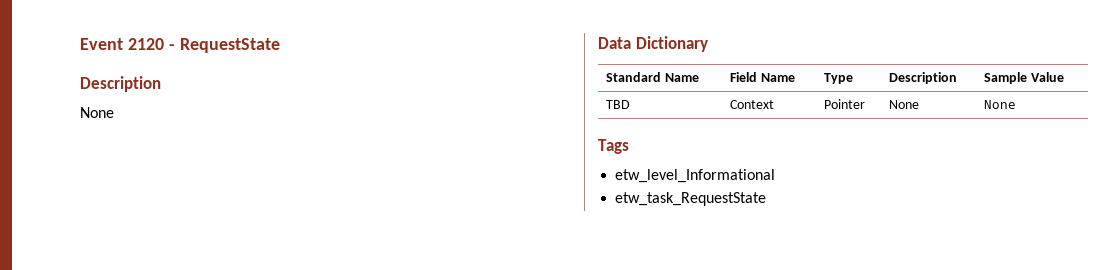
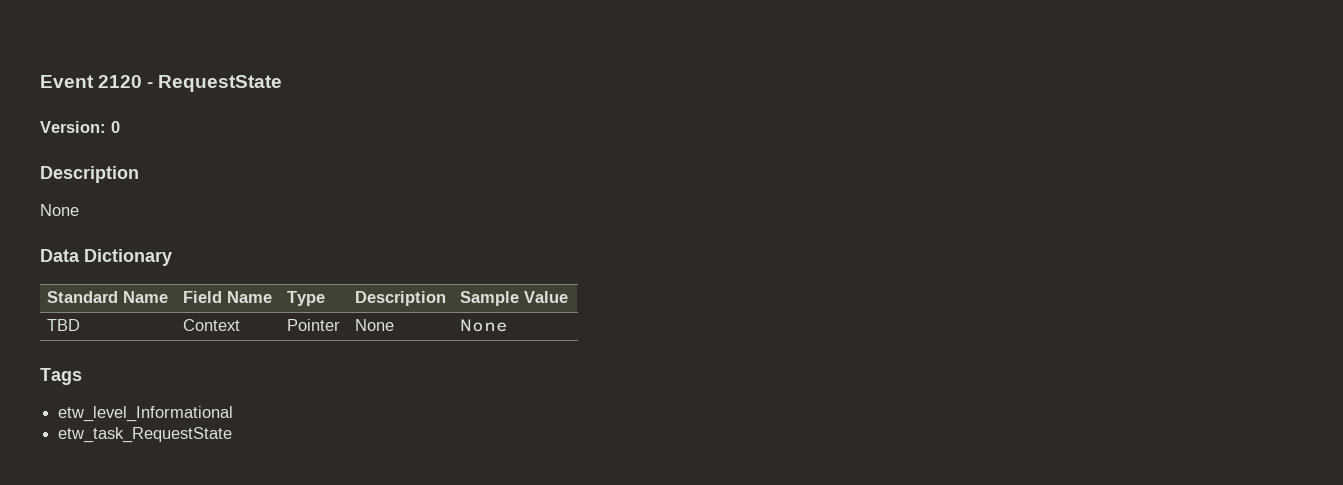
+ Version: 0

